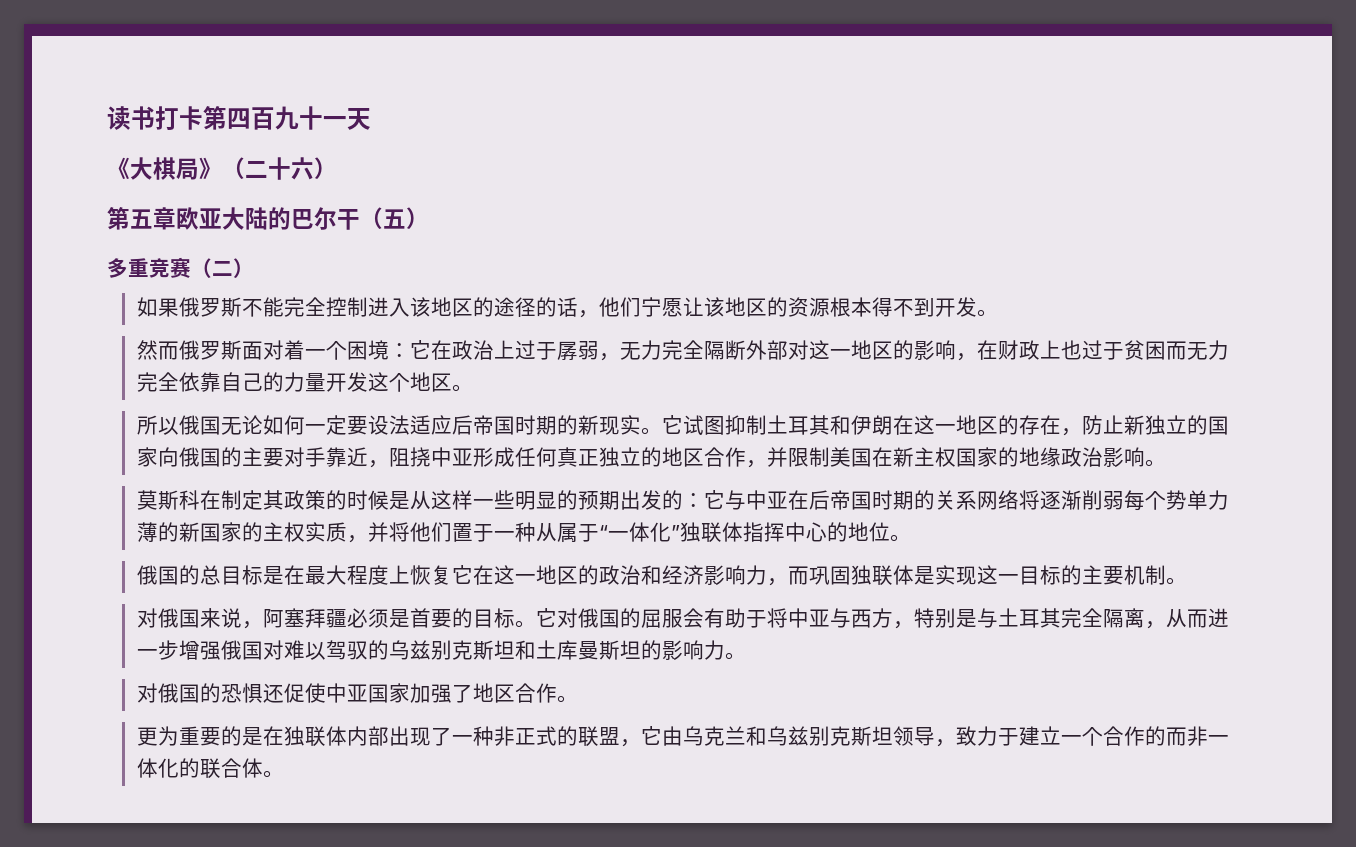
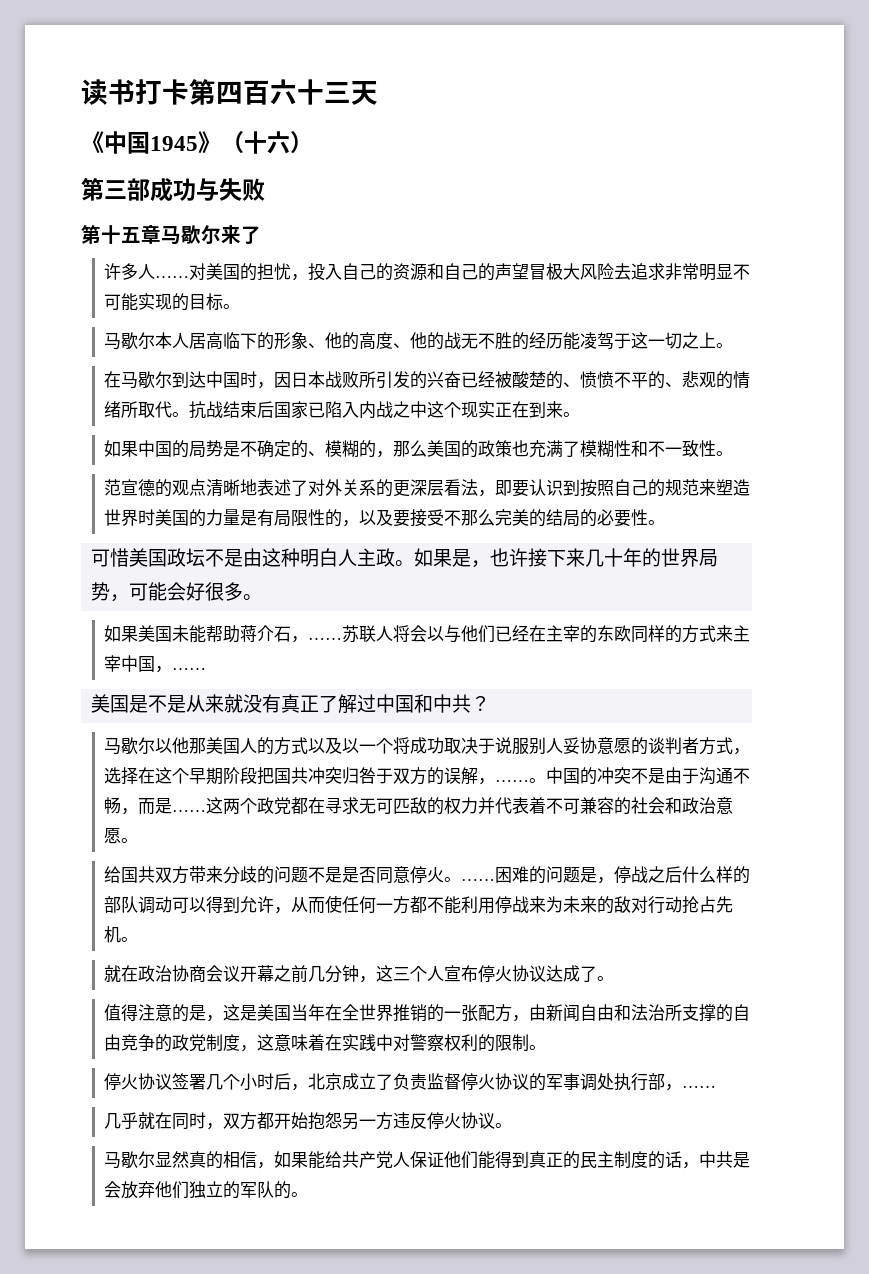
- 读书打卡第四百九十一天
+ 读书打卡第四百六十三天
- 《大棋局》（二十六）
+ 《中国1945》（十六）
- 第五章欧亚大陆的巴尔干（五）
- 多重竞赛（二）
- 如果俄罗斯不能完全控制进入该地区的途径的话，他们宁愿让该地区的资源根本得不到开发。
- 然而俄罗斯面对着一个困境：它在政治上过于孱弱，无力完全隔断外部对这一地区的影响，在财政上也过于贫困而无力完全依靠自己的力量开发这个地区。
- 所以俄国无论如何一定要设法适应后帝国时期的新现实。它试图抑制土耳其和伊朗在这一地区的存在，防止新独立的国家向俄国的主要对手靠近，阻挠中亚形成任何真正独立的地区合作，并限制美国在新主权国家的地缘政治影响。
- 莫斯科在制定其政策的时候是从这样一些明显的预期出发的：它与中亚在后帝国时期的关系网络将逐渐削弱每个势单力薄的新国家的主权实质，并将他们置于一种从属于“一体化”独联体指挥中心的地位。
- 俄国的总目标是在最大程度上恢复它在这一地区的政治和经济影响力，而巩固独联体是实现这一目标的主要机制。
- 对俄国来说，阿塞拜疆必须是首要的目标。它对俄国的屈服会有助于将中亚与西方，特别是与土耳其完全隔离，从而进一步增强俄国对难以驾驭的乌兹别克斯坦和土库曼斯坦的影响力。
- 对俄国的恐惧还促使中亚国家加强了地区合作。
- 更为重要的是在独联体内部出现了一种非正式的联盟，它由乌克兰和乌兹别克斯坦领导，致力于建立一个合作的而非一体化的联合体。
+ 第三部成功与失败
+ 第十五章马歇尔来了
+ 许多人……对美国的担忧，投入自己的资源和自己的声望冒极大风险去追求非常明显不可能实现的目标。
+ 马歇尔本人居高临下的形象、他的高度、他的战无不胜的经历能凌驾于这一切之上。
+ 在马歇尔到达中国时，因日本战败所引发的兴奋已经被酸楚的、愤愤不平的、悲观的情绪所取代。抗战结束后国家已陷入内战之中这个现实正在到来。
+ 如果中国的局势是不确定的、模糊的，那么美国的政策也充满了模糊性和不一致性。
+ 范宣德的观点清晰地表述了对外关系的更深层看法，即要认识到按照自己的规范来塑造世界时美国的力量是有局限性的，以及要接受不那么完美的结局的必要性。
+ 可惜美国政坛不是由这种明白人主政。如果是，也许接下来几十年的世界局势，可能会好很多。
+ 如果美国未能帮助蒋介石，……苏联人将会以与他们已经在主宰的东欧同样的方式来主宰中国，……
+ 美国是不是从来就没有真正了解过中国和中共？
+ 马歇尔以他那美国人的方式以及以一个将成功取决于说服别人妥协意愿的谈判者方式，选择在这个早期阶段把国共冲突归咎于双方的误解，……。中国的冲突不是由于沟通不畅，而是……这两个政党都在寻求无可匹敌的权力并代表着不可兼容的社会和政治意愿。
+ 给国共双方带来分歧的问题不是是否同意停火。……困难的问题是，停战之后什么样的部队调动可以得到允许，从而使任何一方都不能利用停战来为未来的敌对行动抢占先机。
+ 就在政治协商会议开幕之前几分钟，这三个人宣布停火协议达成了。
+ 值得注意的是，这是美国当年在全世界推销的一张配方，由新闻自由和法治所支撑的自由竞争的政党制度，这意味着在实践中对警察权利的限制。
+ 停火协议签署几个小时后，北京成立了负责监督停火协议的军事调处执行部，……
+ 几乎就在同时，双方都开始抱怨另一方违反停火协议。
+ 马歇尔显然真的相信，如果能给共产党人保证他们能得到真正的民主制度的话，中共是会放弃他们独立的军队的。

